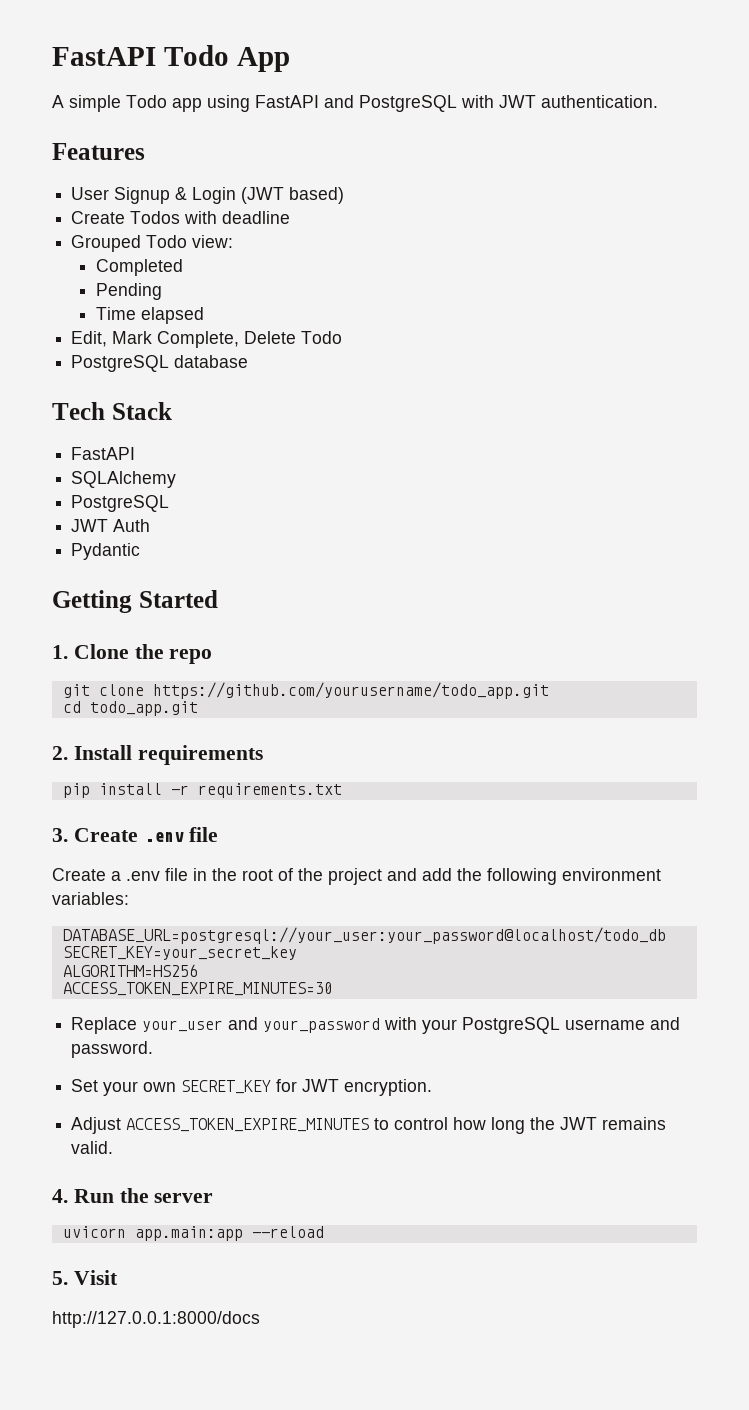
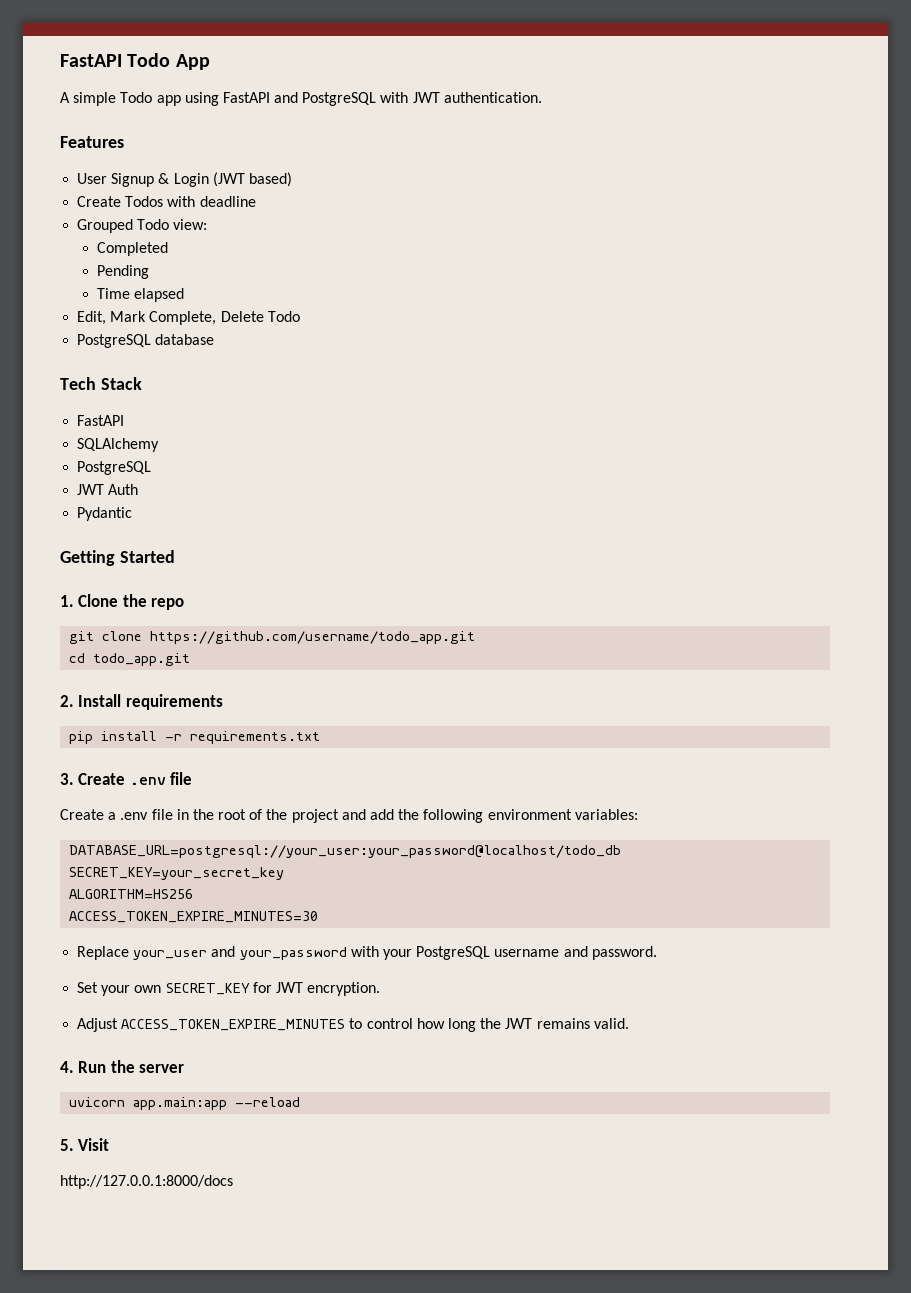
- git clone https://github.com/yourusername/todo_app.git
+ git clone https://github.com/username/todo_app.git

